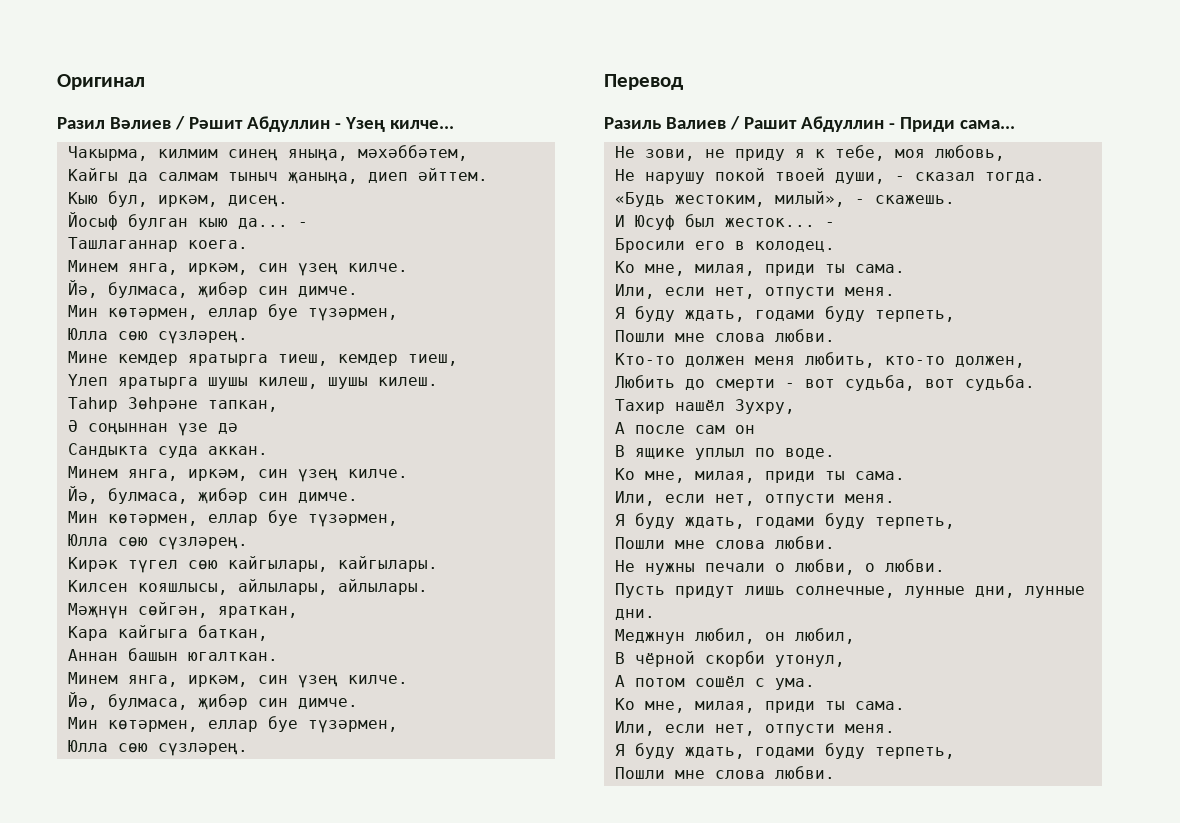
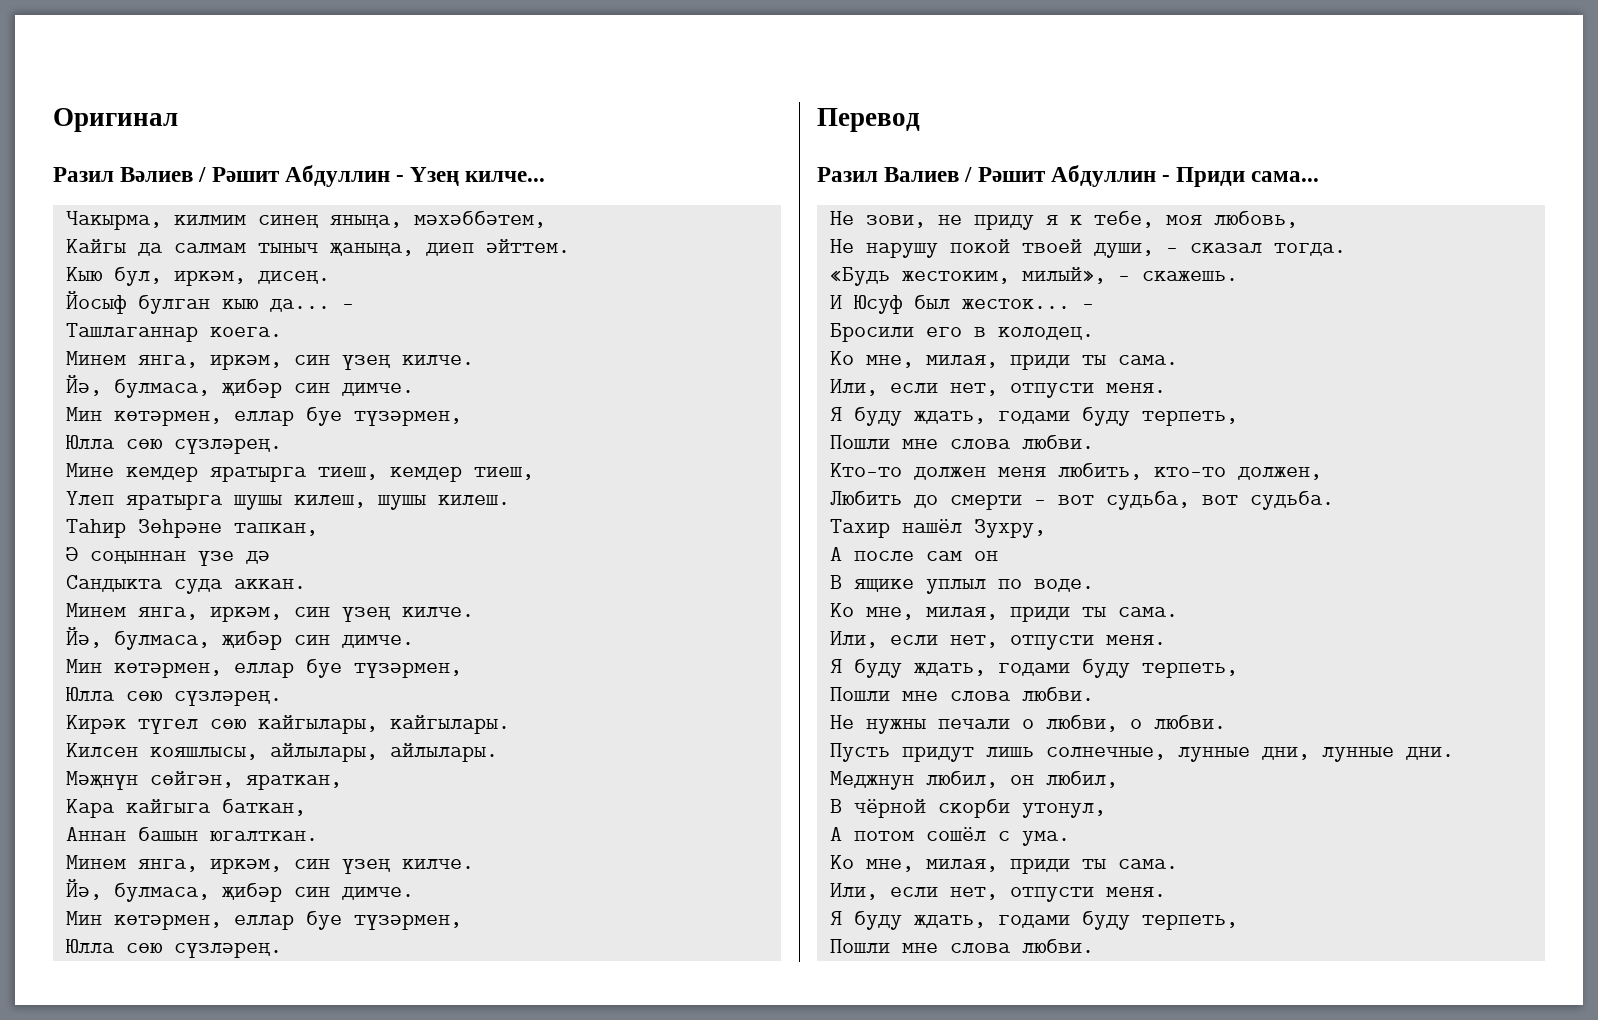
- Разиль Валиев / Рашит Абдуллин - Приди сама...
+ Разил Валиев / Рәшит Абдуллин - Приди сама...

